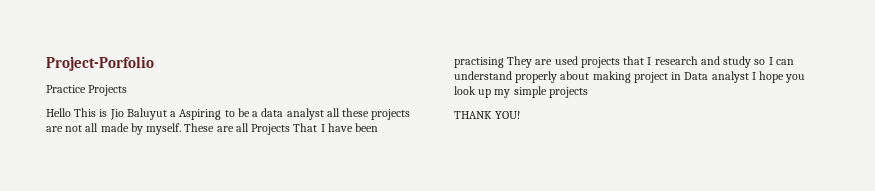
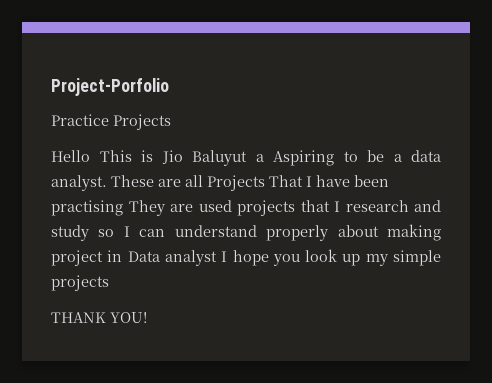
- Hello This is Jio Baluyut a Aspiring to be a data analyst all these projects are not all made by myself.
+ Hello This is Jio Baluyut a Aspiring to be a data analyst.

